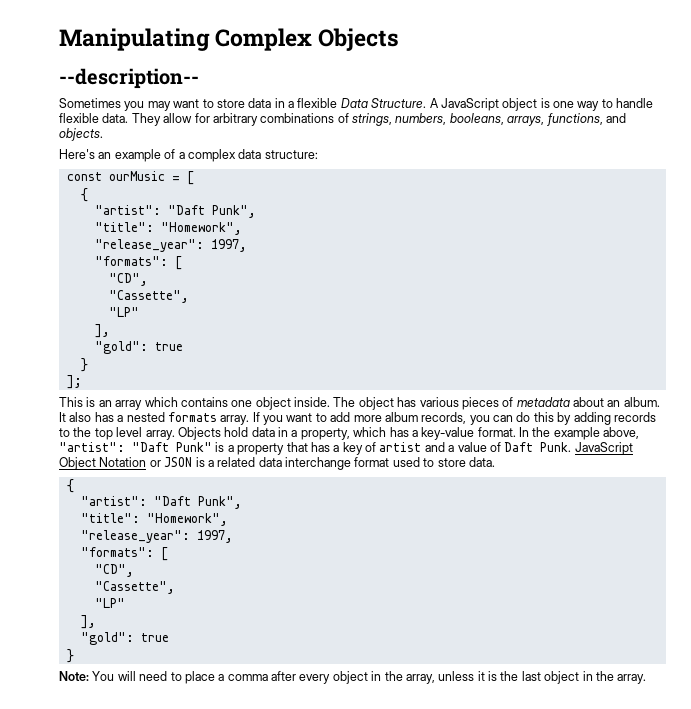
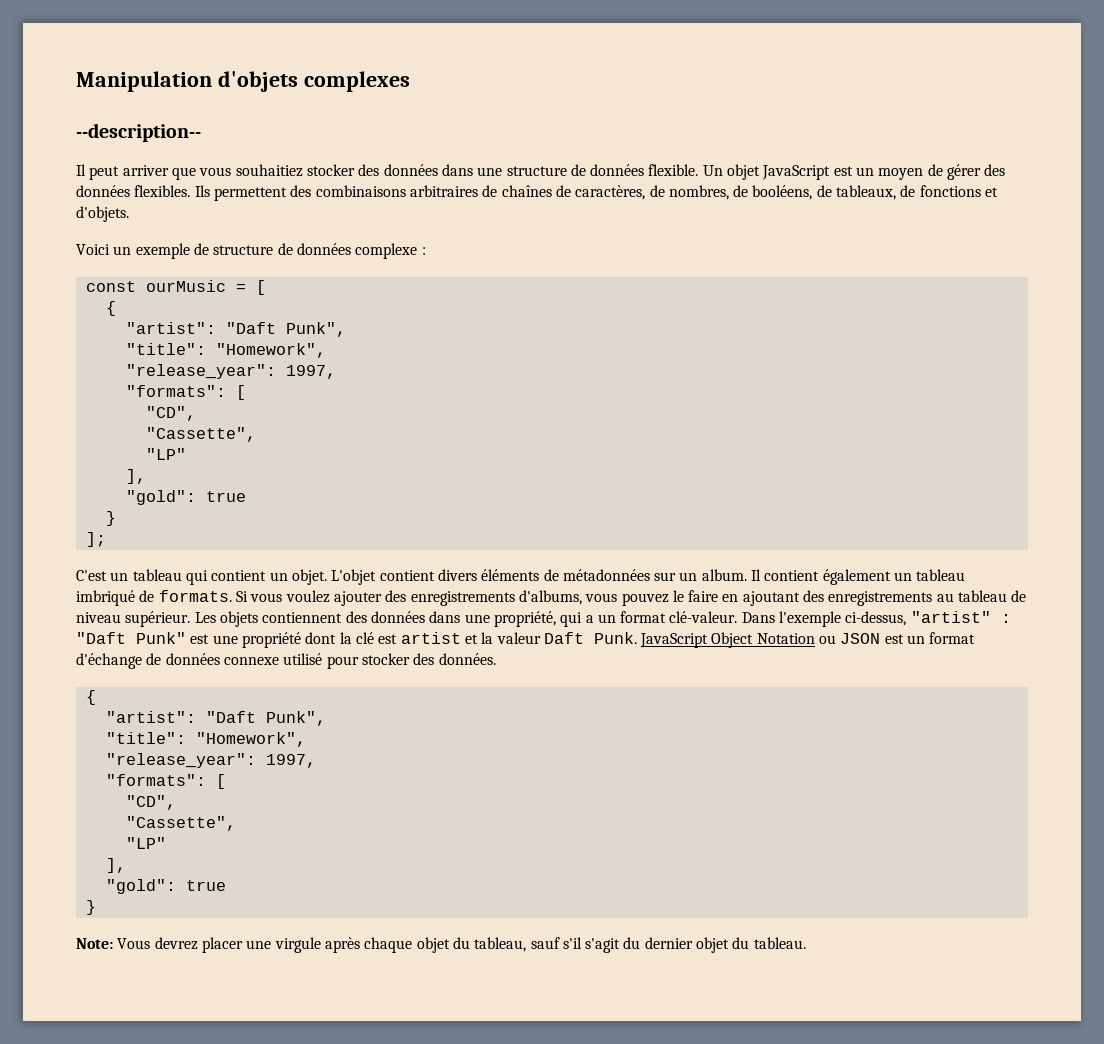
- Manipulating Complex Objects
+ Manipulation d'objets complexes
  --description--
- Sometimes you may want to store data in a flexible Data Structure. A JavaScript object is one way to handle flexible data. They allow for arbitrary combinations of strings, numbers, booleans, arrays, functions, and objects.
- Here's an example of a complex data structure:
+ Il peut arriver que vous souhaitiez stocker des données dans une structure de données flexible. Un objet JavaScript est un moyen de gérer des données flexibles. Ils permettent des combinaisons arbitraires de chaînes de caractères, de nombres, de booléens, de tableaux, de fonctions et d'objets.
+ Voici un exemple de structure de données complexe :
- This is an array which contains one object inside. The object has various pieces of metadata about an album. It also has a nested formats array. If you want to add more album records, you can do this by adding records to the top level array. Objects hold data in a property, which has a key-value format. In the example above, "artist": "Daft Punk" is a property that has a key of artist and a value of Daft Punk.
+ C'est un tableau qui contient un objet. L'objet contient divers éléments de métadonnées sur un album. Il contient également un tableau imbriqué de formats. Si vous voulez ajouter des enregistrements d'albums, vous pouvez le faire en ajoutant des enregistrements au tableau de niveau supérieur. Les objets contiennent des données dans une propriété, qui a un format clé-valeur. Dans l'exemple ci-dessus, "artist" : "Daft Punk" est une propriété dont la clé est artist et la valeur Daft Punk.
- JavaScript Object Notation or JSON is a related data interchange format used to store data.
+ JavaScript Object Notation ou JSON est un format d'échange de données connexe utilisé pour stocker des données.
- Note: You will need to place a comma after every object in the array, unless it is the last object in the array.
+ Note: Vous devrez placer une virgule après chaque objet du tableau, sauf s'il s'agit du dernier objet du tableau.

